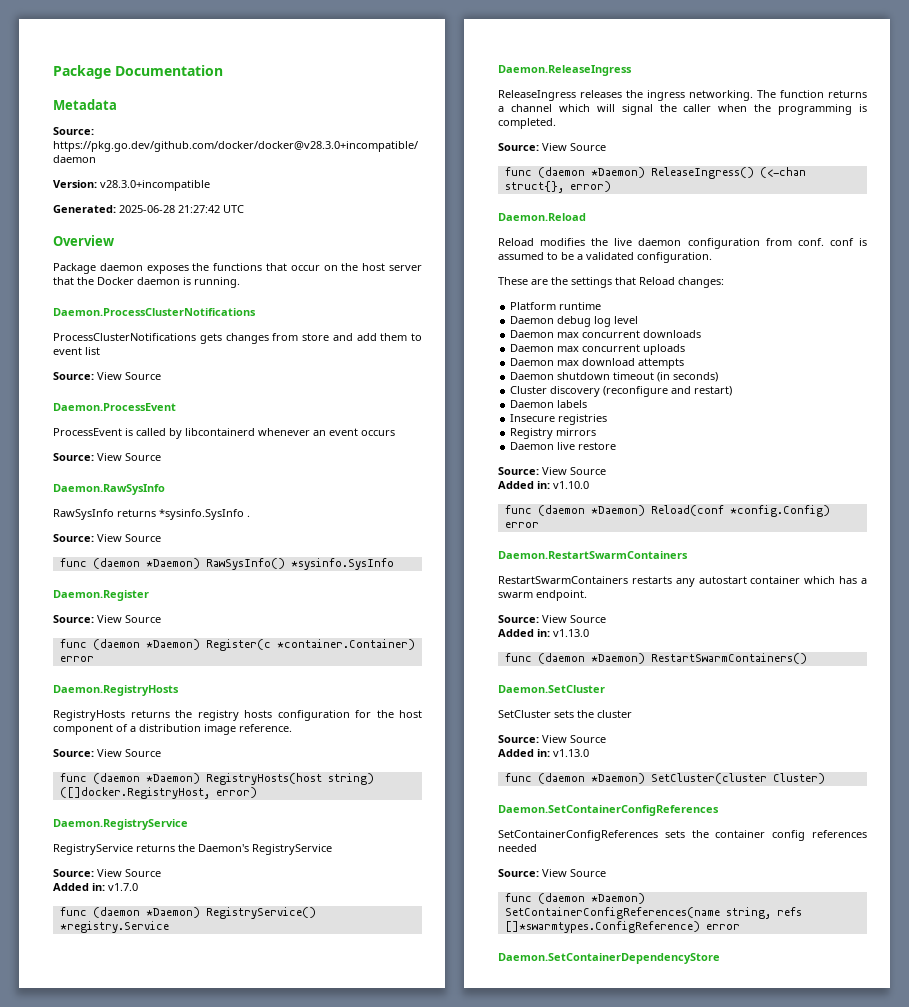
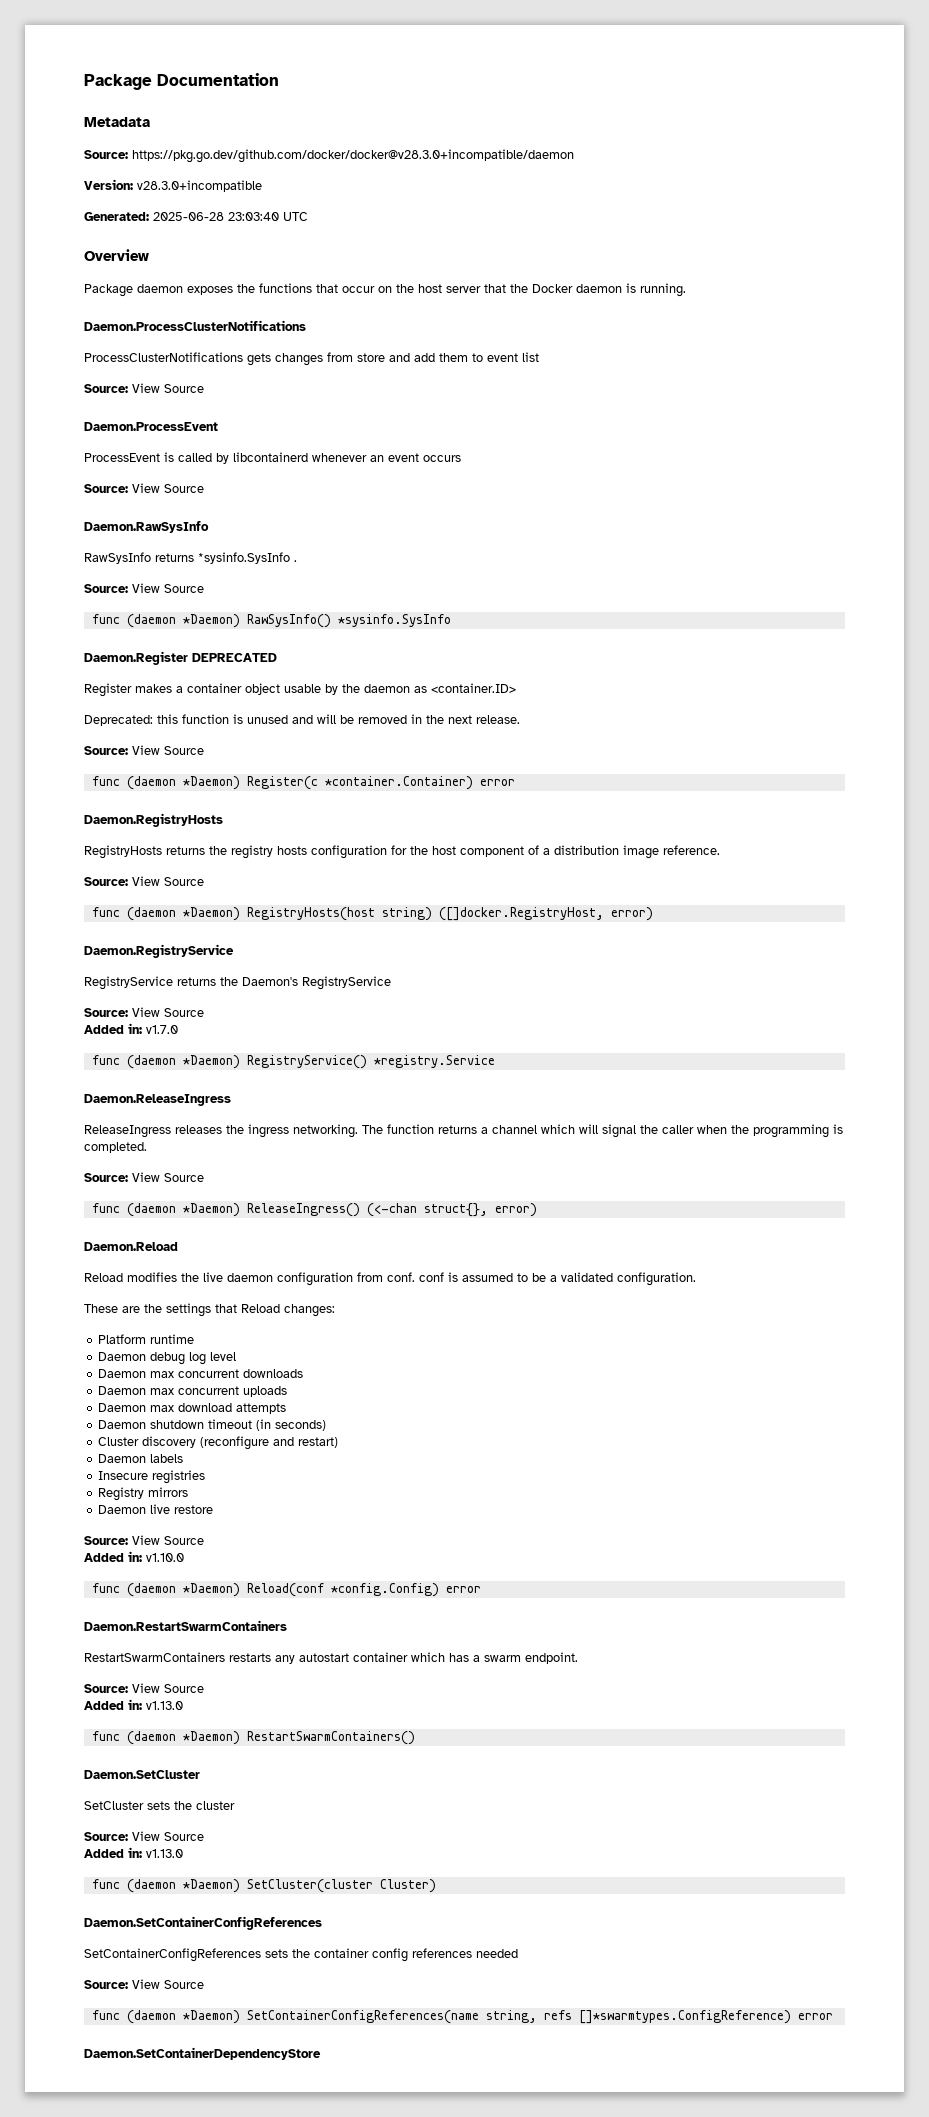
- Generated: 2025-06-28 21:27:42 UTC
+ Generated: 2025-06-28 23:03:40 UTC
- Daemon.Register
+ Daemon.Register DEPRECATED
+ Register makes a container object usable by the daemon as <container.ID>
+ Deprecated: this function is unused and will be removed in the next release.

